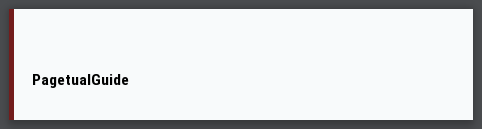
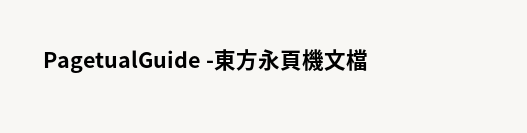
- PagetualGuide
+ PagetualGuide -東方永頁機文檔

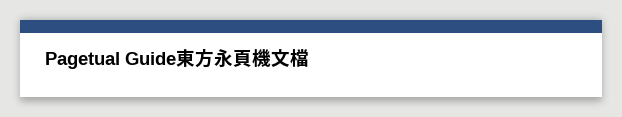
- PagetualGuide -東方永頁機文檔
+ Pagetual Guide東方永頁機文檔

